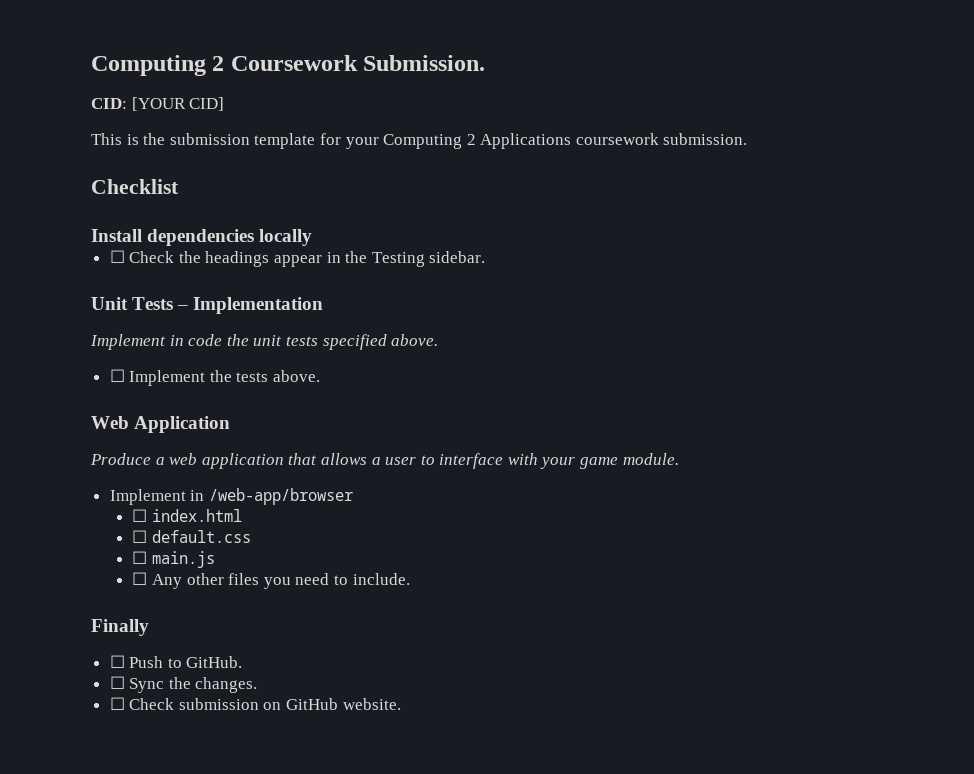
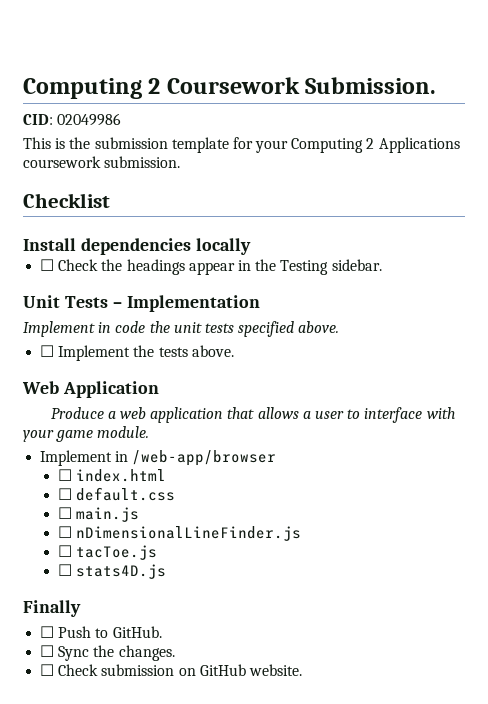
- CID: [YOUR CID]
+ CID: 02049986
- ☐ Any other files you need to include.
+ ☐ nDimensionalLineFinder.js
+ ☐ tacToe.js
+ ☐ stats4D.js

